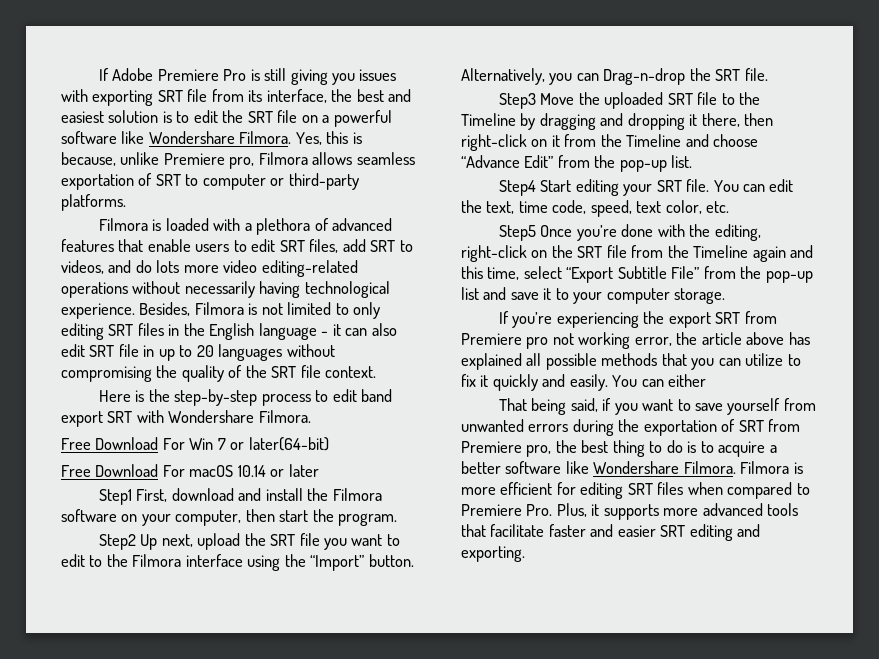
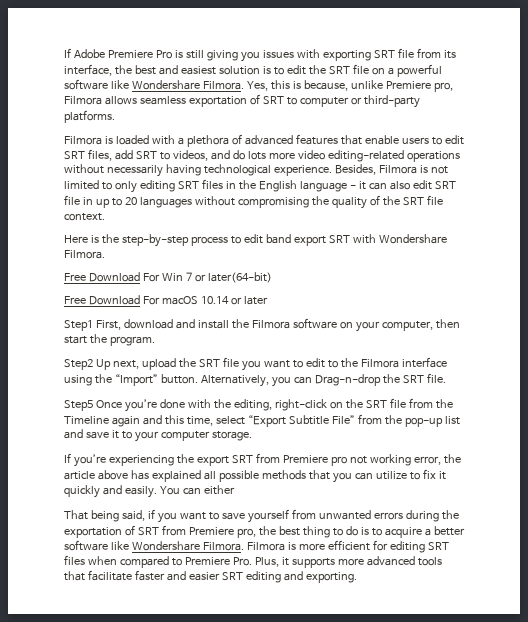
- Step3 Move the uploaded SRT file to the Timeline by dragging and dropping it there, then right-click on it from the Timeline and choose “Advance Edit” from the pop-up list.
- Step4 Start editing your SRT file. You can edit the text, time code, speed, text color, etc.

